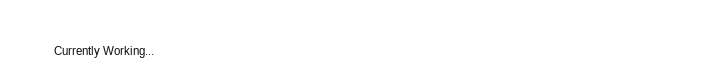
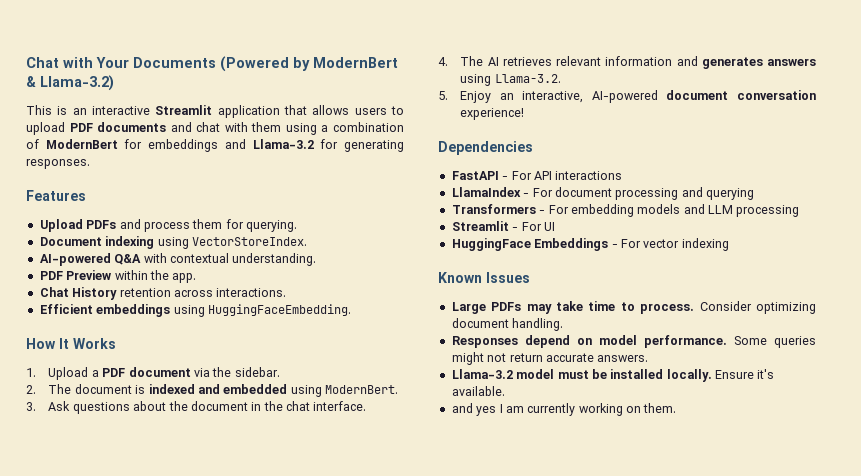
- Currently Working...
+ Chat with Your Documents (Powered by ModernBert & Llama-3.2)
+ This is an interactive Streamlit application that allows users to upload PDF documents and chat with them using a combination of ModernBert for embeddings and Llama-3.2 for generating responses.
+ Features
+ Upload PDFs and process them for querying.
+ Document indexing using VectorStoreIndex.
+ AI-powered Q&A with contextual understanding.
+ PDF Preview within the app.
+ Chat History retention across interactions.
+ Efficient embeddings using HuggingFaceEmbedding.
+ How It Works
+ 1. Upload a PDF document via the sidebar.
+ 2. The document is indexed and embedded using ModernBert.
+ 3. Ask questions about the document in the chat interface.
+ 4. The AI retrieves relevant information and generates answers using Llama-3.2.
+ 5. Enjoy an interactive, AI-powered document conversation experience!
+ Dependencies
+ FastAPI - For API interactions
+ LlamaIndex - For document processing and querying
+ Transformers - For embedding models and LLM processing
+ Streamlit - For UI
+ HuggingFace Embeddings - For vector indexing
+ Known Issues
+ Large PDFs may take time to process. Consider optimizing document handling.
+ Responses depend on model performance. Some queries might not return accurate answers.
+ Llama-3.2 model must be installed locally. Ensure it's available.
+ and yes I am currently working on them.

